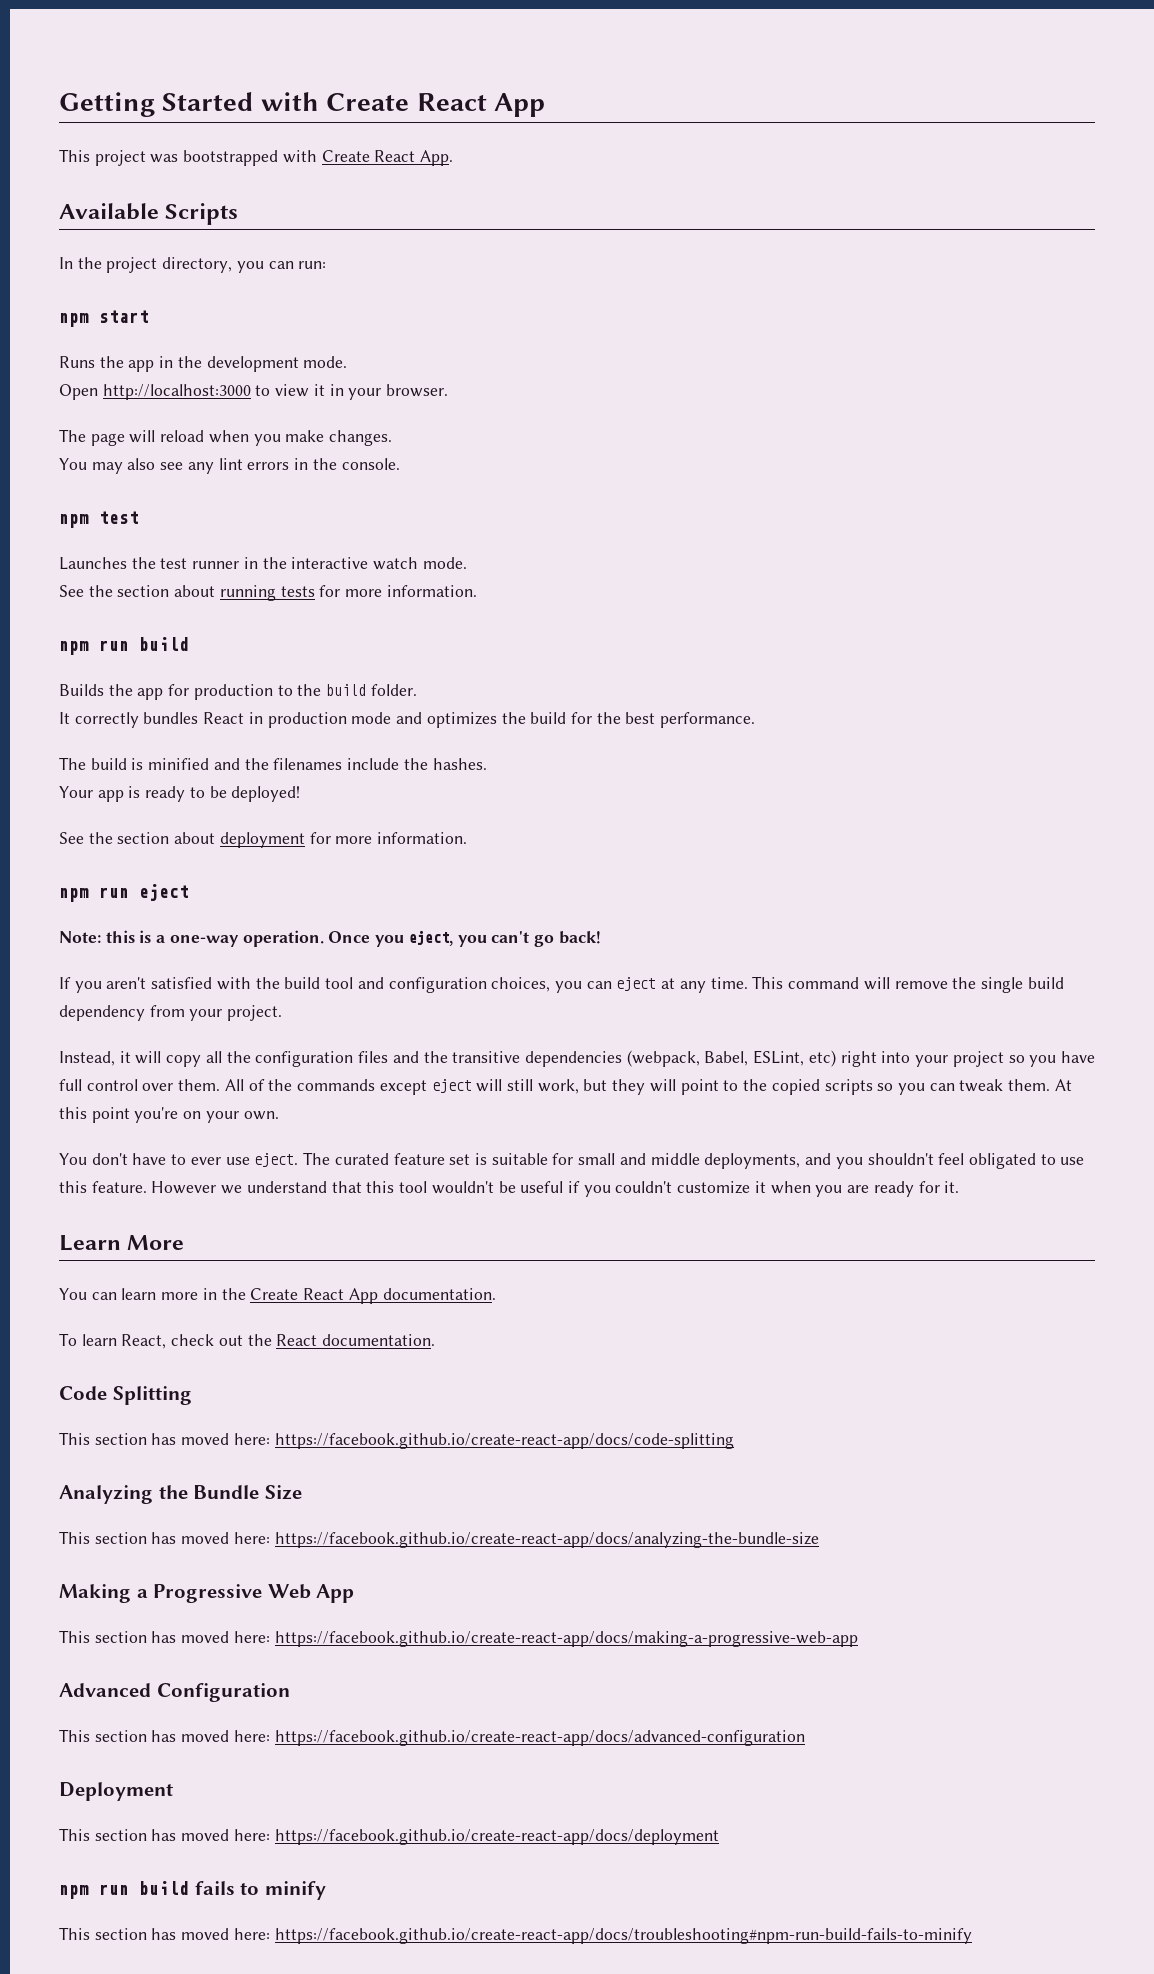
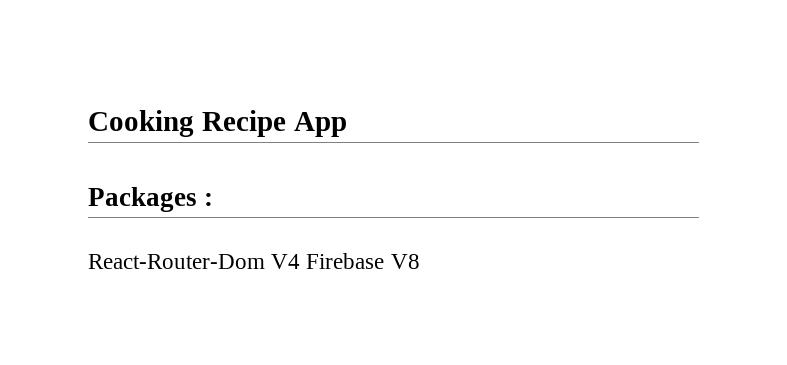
- Getting Started with Create React App
- This project was bootstrapped with Create React App.
- Available Scripts
- In the project directory, you can run:
- npm start
- Runs the app in the development mode.
- Open http://localhost:3000 to view it in your browser.
- The page will reload when you make changes.
- You may also see any lint errors in the console.
- npm test
- Launches the test runner in the interactive watch mode.
- See the section about running tests for more information.
- npm run build
- Builds the app for production to the build folder.
- It correctly bundles React in production mode and optimizes the build for the best performance.
- The build is minified and the filenames include the hashes.
- Your app is ready to be deployed!
- See the section about deployment for more information.
- npm run eject
- Note: this is a one-way operation. Once you eject, you can't go back!
- If you aren't satisfied with the build tool and configuration choices, you can eject at any time. This command will remove the single build dependency from your project.
- Instead, it will copy all the configuration files and the transitive dependencies (webpack, Babel, ESLint, etc) right into your project so you have full control over them. All of the commands except eject will still work, but they will point to the copied scripts so you can tweak them. At this point you're on your own.
- You don't have to ever use eject. The curated feature set is suitable for small and middle deployments, and you shouldn't feel obligated to use this feature. However we understand that this tool wouldn't be useful if you couldn't customize it when you are ready for it.
- Learn More
- You can learn more in the Create React App documentation.
- To learn React, check out the React documentation.
- Code Splitting
- This section has moved here: https://facebook.github.io/create-react-app/docs/code-splitting
- Analyzing the Bundle Size
- This section has moved here: https://facebook.github.io/create-react-app/docs/analyzing-the-bundle-size
- Making a Progressive Web App
- This section has moved here: https://facebook.github.io/create-react-app/docs/making-a-progressive-web-app
- Advanced Configuration
- This section has moved here: https://facebook.github.io/create-react-app/docs/advanced-configuration
- Deployment
- This section has moved here: https://facebook.github.io/create-react-app/docs/deployment
- npm run build fails to minify
- This section has moved here: https://facebook.github.io/create-react-app/docs/troubleshooting#npm-run-build-fails-to-minify
+ Cooking Recipe App
+ Packages :
+ React-Router-Dom V4 Firebase V8

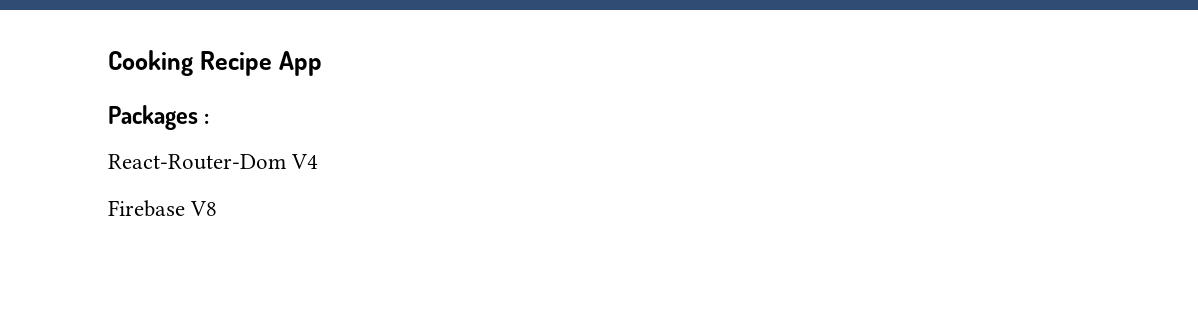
- React-Router-Dom V4 Firebase V8
+ React-Router-Dom V4
+ Firebase V8

